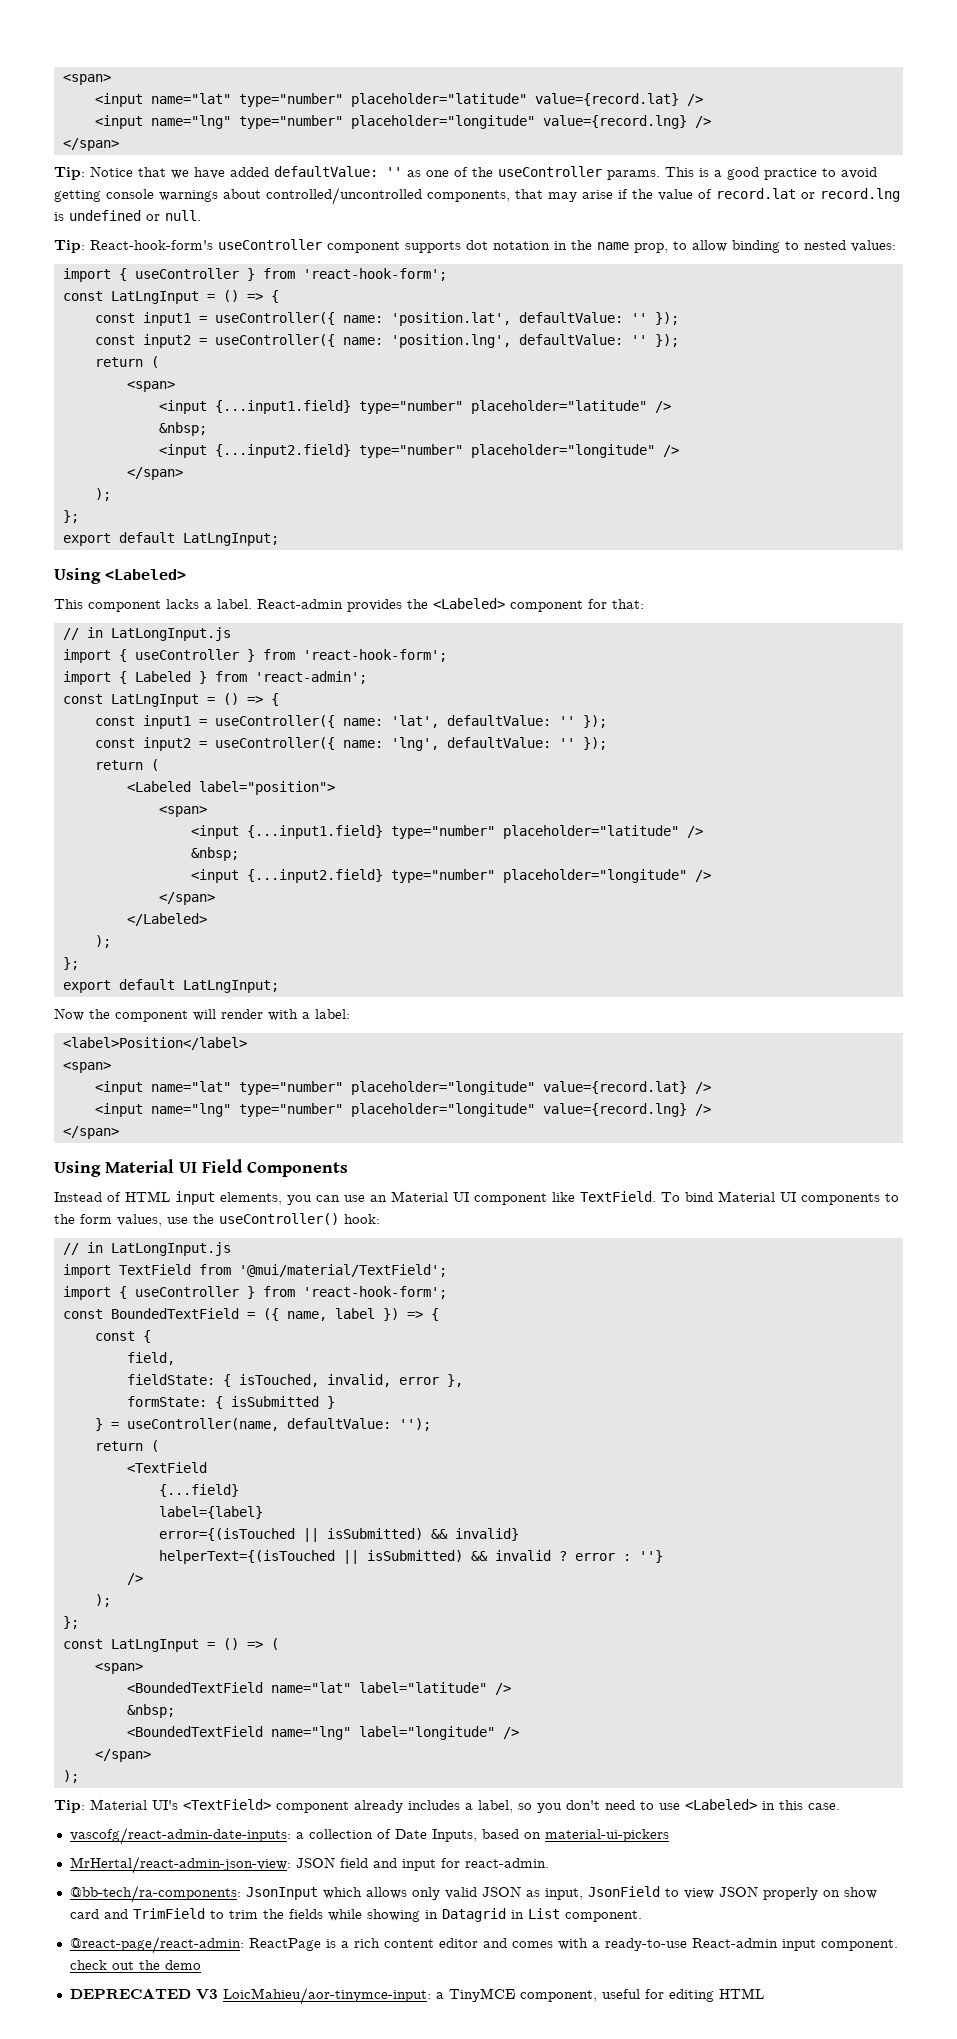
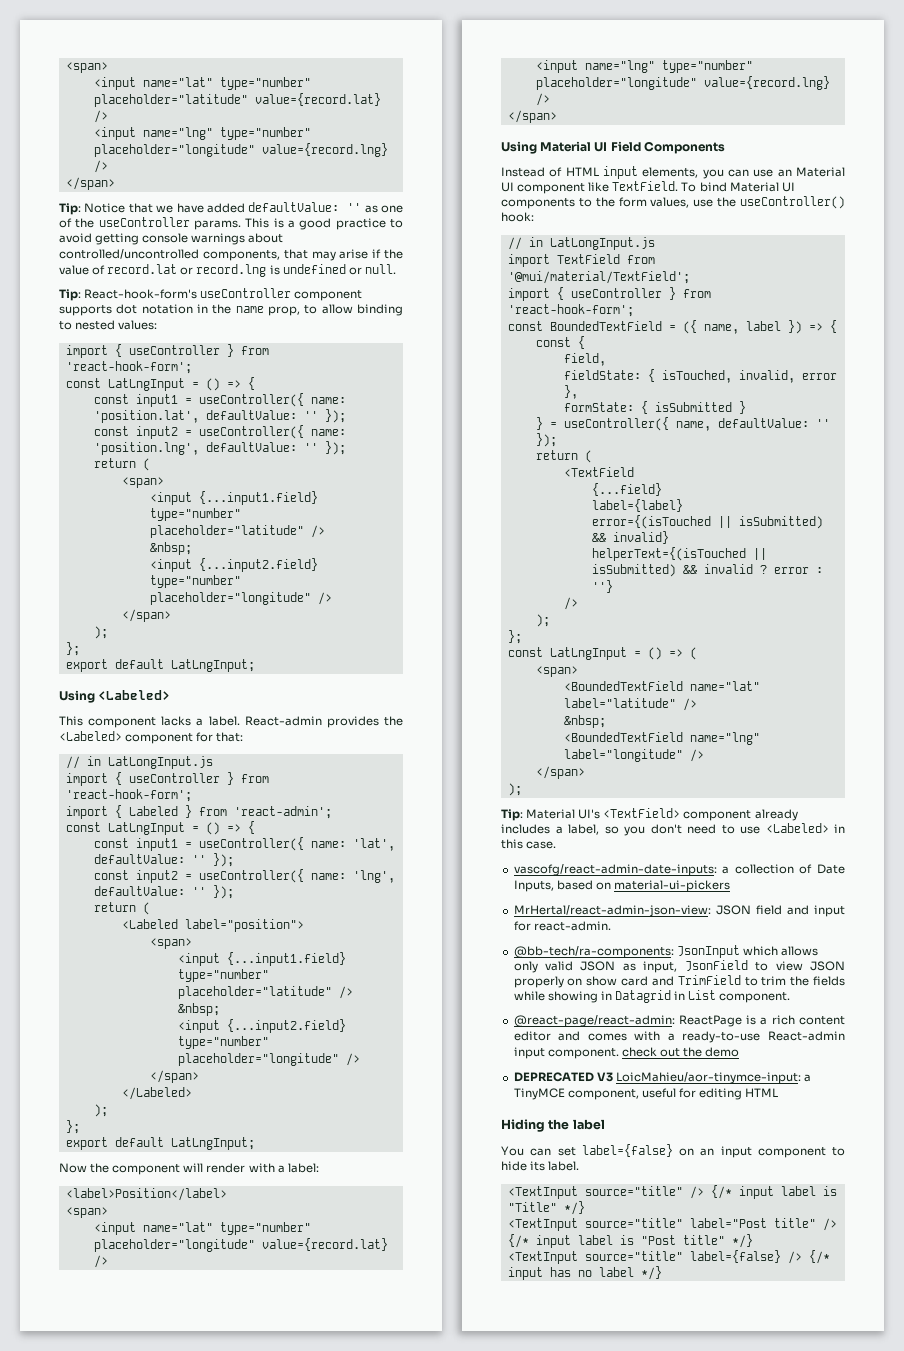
- } = useController(name, defaultValue: '');
+ } = useController({ name, defaultValue: '' });
+ Hiding the label
+ You can set label={false} on an input component to hide its label.
+ <TextInput source="title" /> {/* input label is "Title" */}
+ <TextInput source="title" label="Post title" /> {/* input label is "Post title" */}
+ <TextInput source="title" label={false} /> {/* input has no label */}

